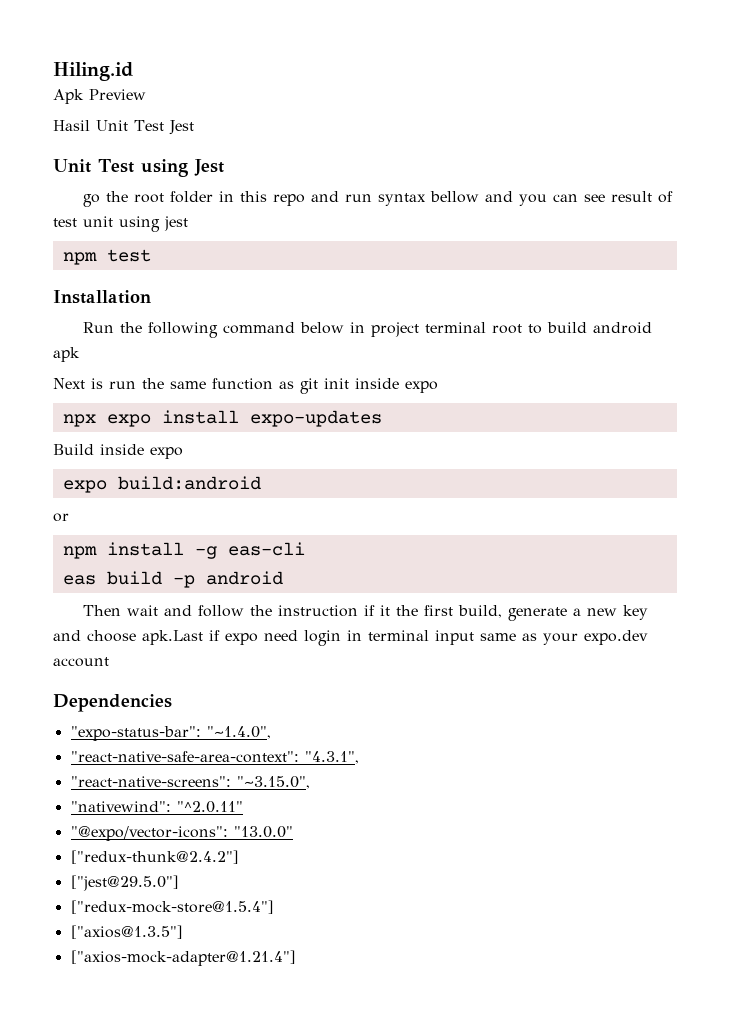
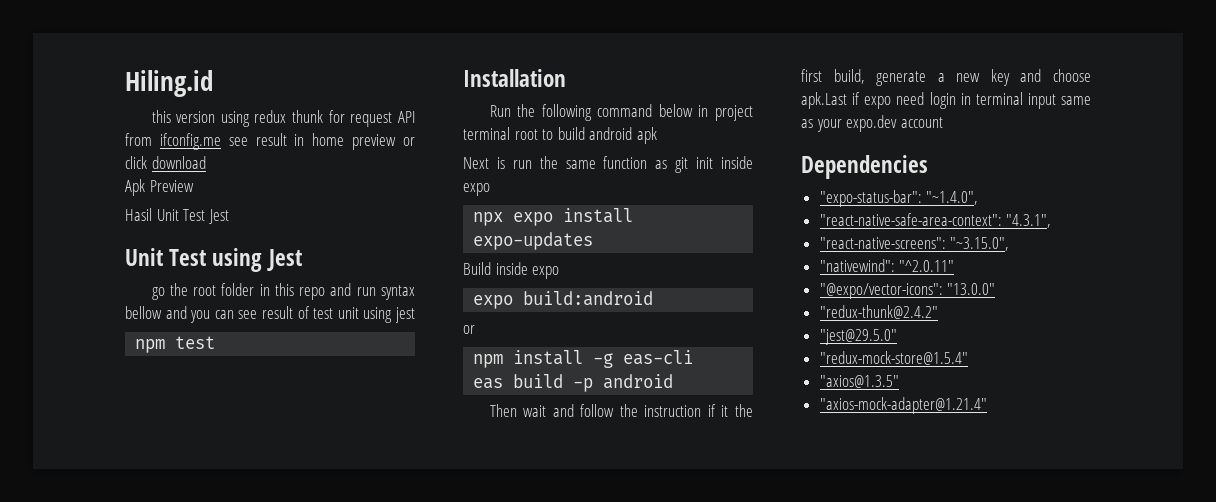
+ this version using redux thunk for request API from ifconfig.me see result in home preview or click download
- ["redux-thunk@2.4.2"]
- ["jest@29.5.0"]
- ["redux-mock-store@1.5.4"]
- ["axios@1.3.5"]
- ["axios-mock-adapter@1.21.4"]
+ "redux-thunk@2.4.2"
+ "jest@29.5.0"
+ "redux-mock-store@1.5.4"
+ "axios@1.3.5"
+ "axios-mock-adapter@1.21.4"

